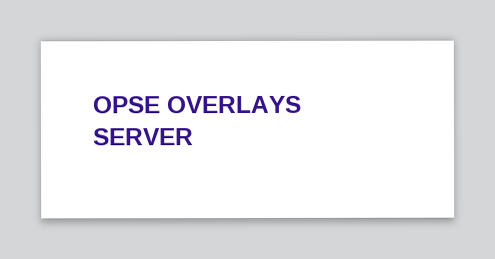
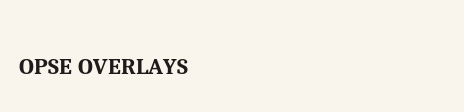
- OPSE OVERLAYS SERVER
+ OPSE OVERLAYS

